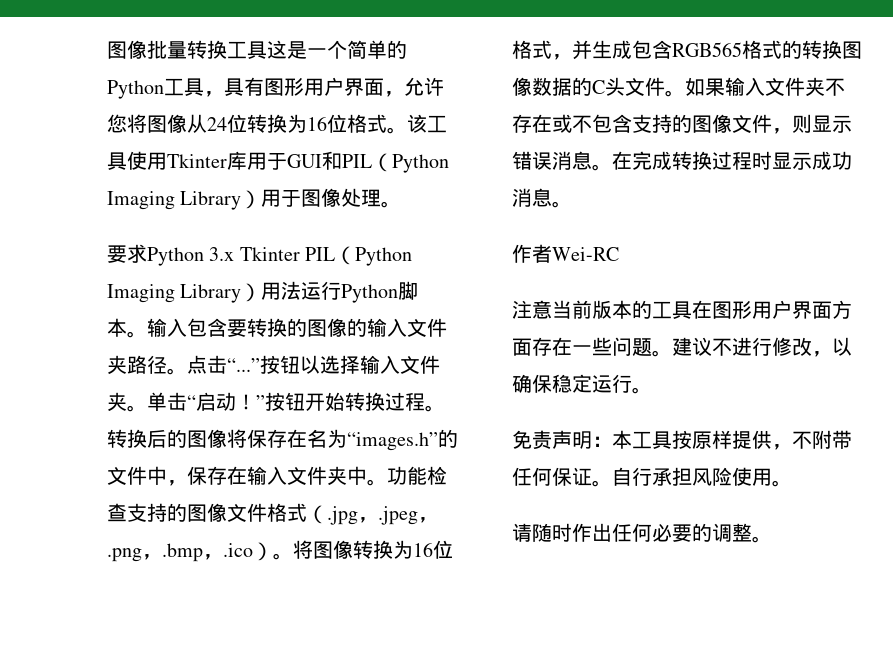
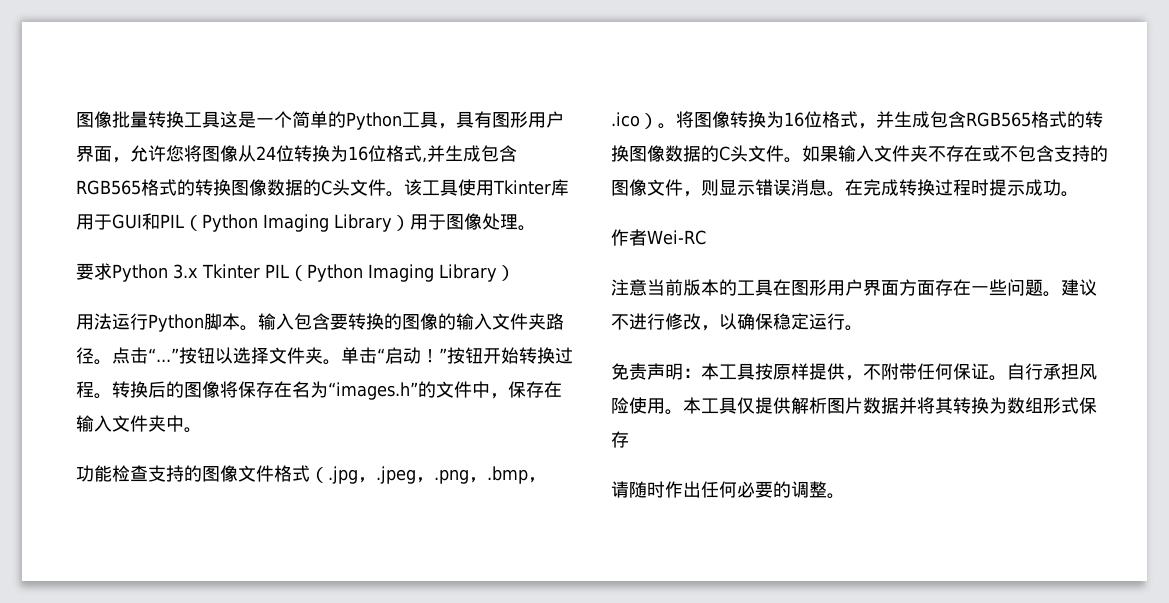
- 图像批量转换工具这是一个简单的Python工具，具有图形用户界面，允许您将图像从24位转换为16位格式。
+ 图像批量转换工具这是一个简单的Python工具，具有图形用户界面，允许您将图像从24位转换为16位格式,并生成包含RGB565格式的转换图像数据的C头文件。
- 要求Python 3.x Tkinter PIL（Python Imaging Library）用法运行Python脚本。
+ 要求Python 3.x Tkinter PIL（Python Imaging Library）
+ 用法运行Python脚本。
- 按钮以选择输入文件夹。
+ 按钮以选择文件夹。
- 转换后的图像将保存在名为“images.h”的文件中，保存在输入文件夹中。功能检查支持的图像文件格式（.jpg，.jpeg，.png，.bmp，.ico）。
+ 转换后的图像将保存在名为“images.h”的文件中，保存在输入文件夹中。
+ 功能检查支持的图像文件格式（.jpg，.jpeg，.png，.bmp，.ico）。
- 在完成转换过程时显示成功消息。
+ 在完成转换过程时提示成功。
+ 本工具仅提供解析图片数据并将其转换为数组形式保存

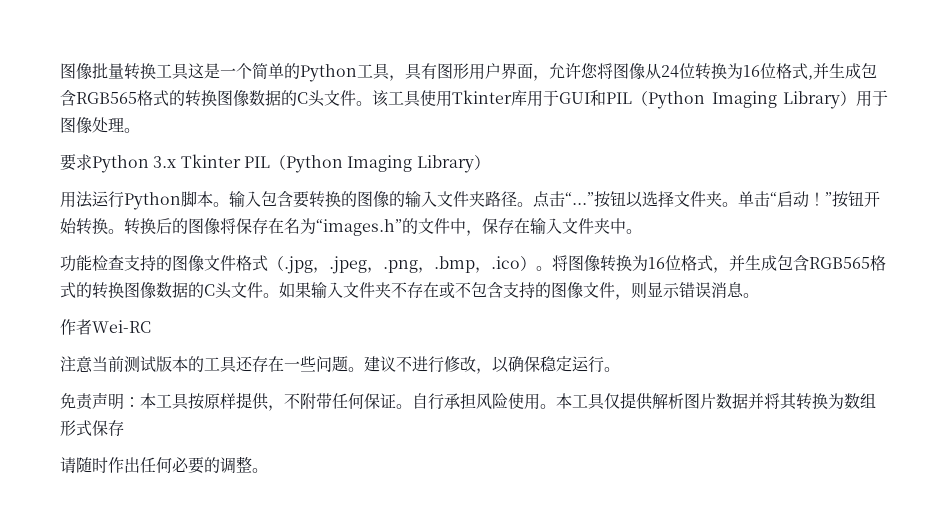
- 单击“启动！”按钮开始转换过程。
+ 单击“启动！”按钮开始转换。
- 在完成转换过程时提示成功。
- 注意当前版本的工具在图形用户界面方面存在一些问题。
+ 注意当前测试版本的工具还存在一些问题。

